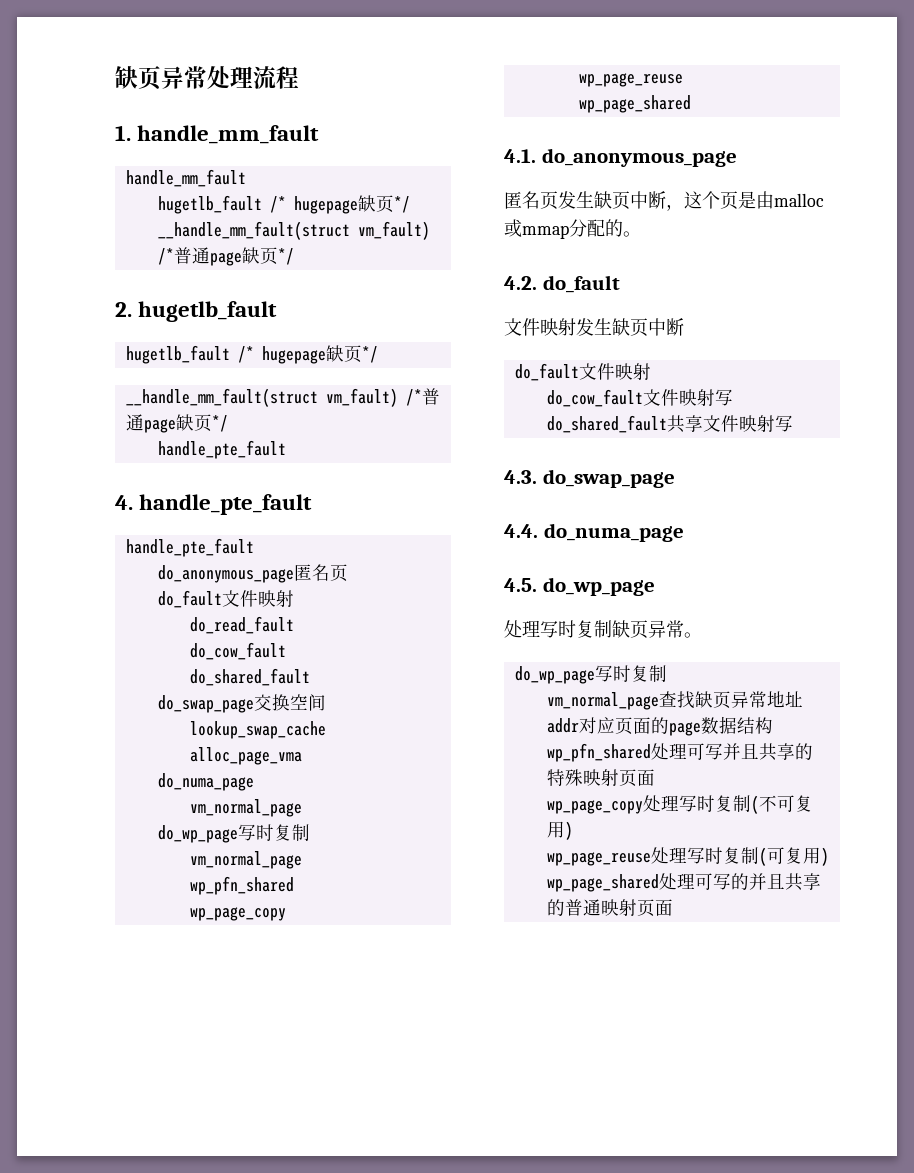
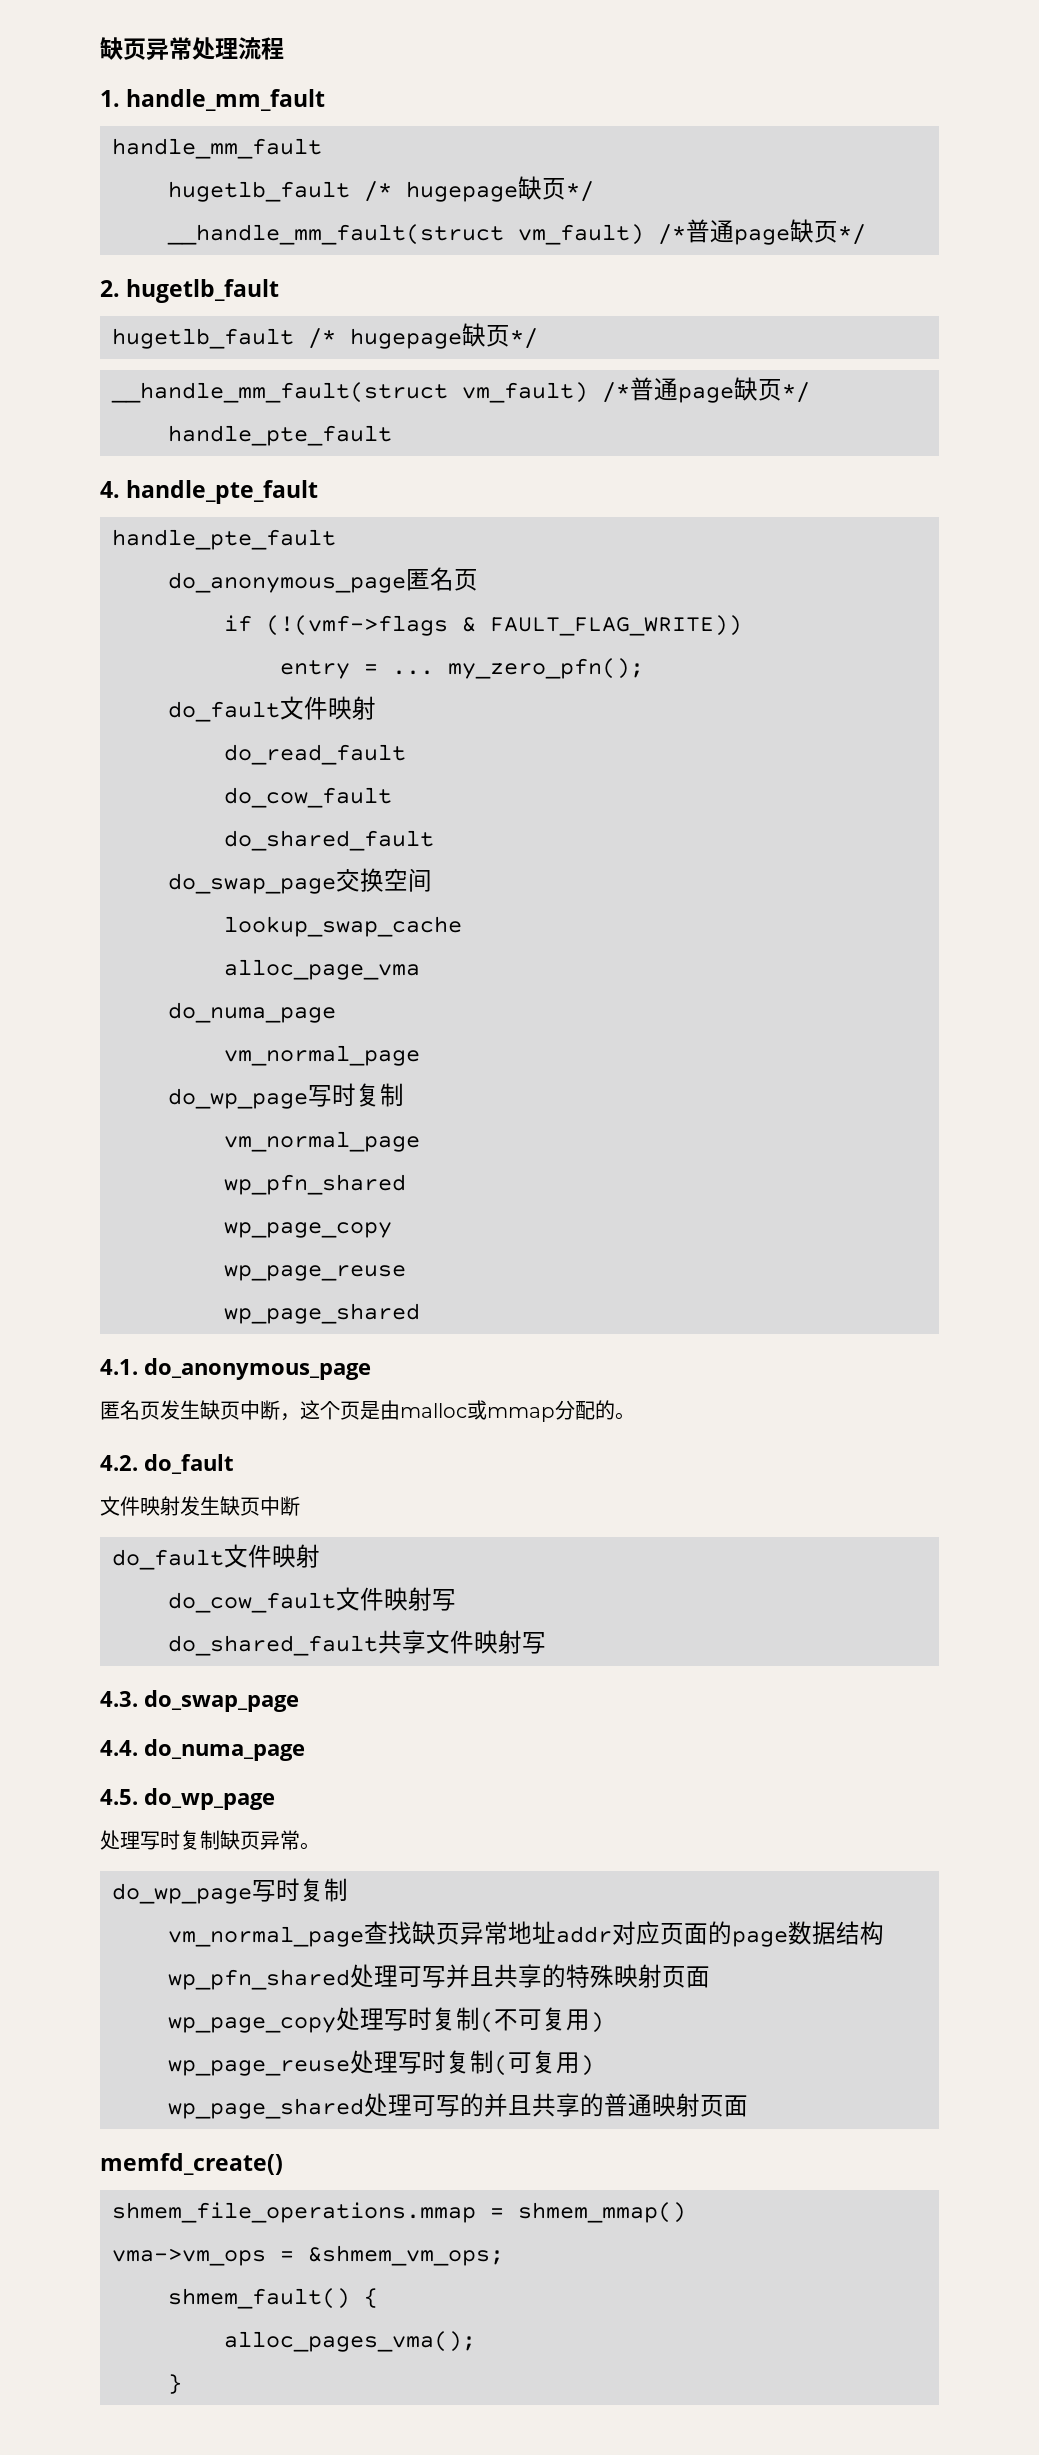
+ if (!(vmf->flags & FAULT_FLAG_WRITE))
+ entry = ... my_zero_pfn();
+ memfd_create()
+ shmem_file_operations.mmap = shmem_mmap()
+ vma->vm_ops = &shmem_vm_ops;
+ shmem_fault() {
+ alloc_pages_vma();
+ }

